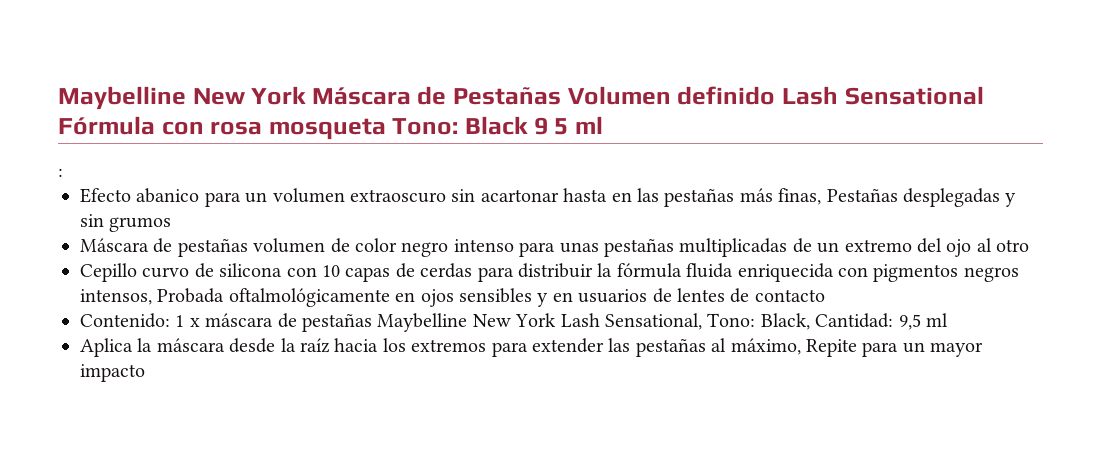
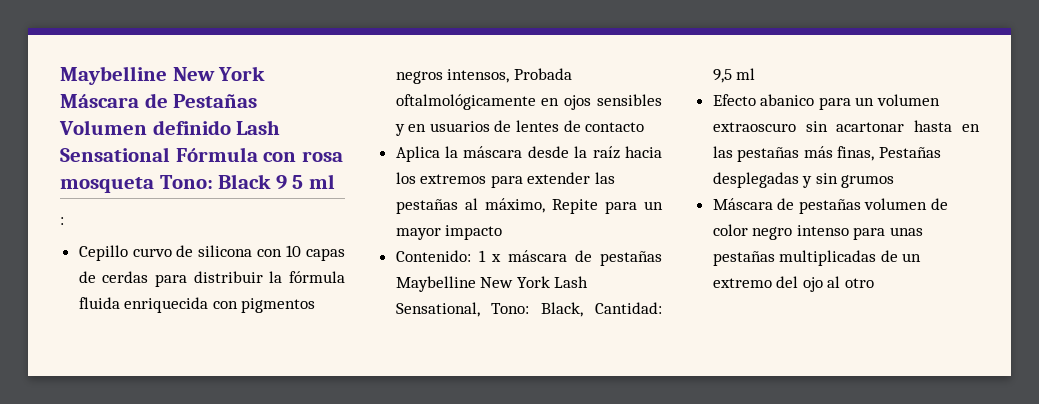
+ Cepillo curvo de silicona con 10 capas de cerdas para distribuir la fórmula fluida enriquecida con pigmentos negros intensos, Probada oftalmológicamente en ojos sensibles y en usuarios de lentes de contacto
+ Aplica la máscara desde la raíz hacia los extremos para extender las pestañas al máximo, Repite para un mayor impacto
+ Contenido: 1 x máscara de pestañas Maybelline New York Lash Sensational, Tono: Black, Cantidad: 9,5 ml
- Cepillo curvo de silicona con 10 capas de cerdas para distribuir la fórmula fluida enriquecida con pigmentos negros intensos, Probada oftalmológicamente en ojos sensibles y en usuarios de lentes de contacto
- Contenido: 1 x máscara de pestañas Maybelline New York Lash Sensational, Tono: Black, Cantidad: 9,5 ml
- Aplica la máscara desde la raíz hacia los extremos para extender las pestañas al máximo, Repite para un mayor impacto

